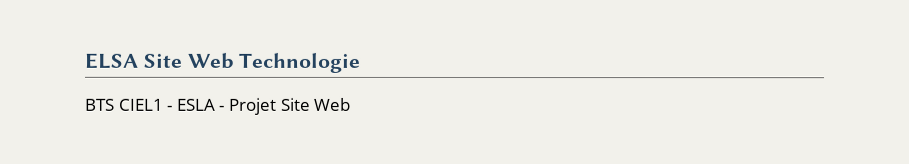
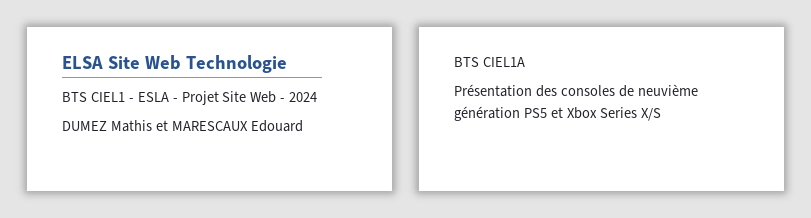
- BTS CIEL1 - ESLA - Projet Site Web
+ BTS CIEL1 - ESLA - Projet Site Web - 2024
+ DUMEZ Mathis et MARESCAUX Edouard BTS CIEL1A
+ Présentation des consoles de neuvième génération PS5 et Xbox Series X/S

